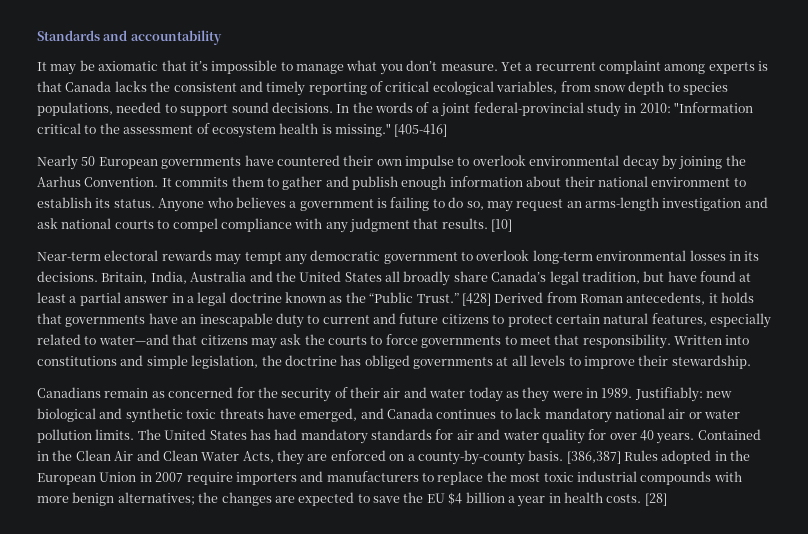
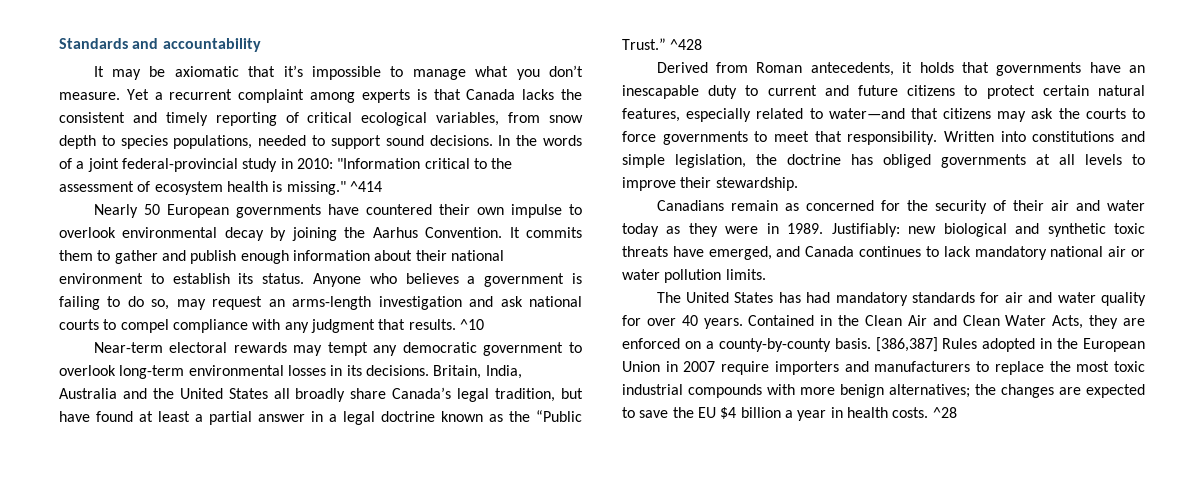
- [405-416]
+ ^414
- [10]
+ ^10
- [428] Derived from Roman antecedents, it holds that governments have an inescapable duty to current and future citizens to protect certain natural features, especially related to water—and that citizens may ask the courts to force governments to meet that responsibility.
+ ^428
+ Derived from Roman antecedents, it holds that governments have an inescapable duty to current and future citizens to protect certain natural features, especially related to water—and that citizens may ask the courts to force governments to meet that responsibility.
- Justifiably: new biological and synthetic toxic threats have emerged, and Canada continues to lack mandatory national air or water pollution limits. The United States has had mandatory standards for air and water quality for over 40 years.
+ Justifiably: new biological and synthetic toxic threats have emerged, and Canada continues to lack mandatory national air or water pollution limits.
+ The United States has had mandatory standards for air and water quality for over 40 years.
- [28]
+ ^28

